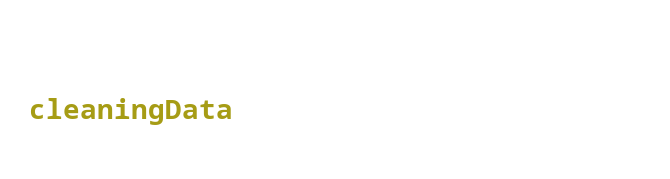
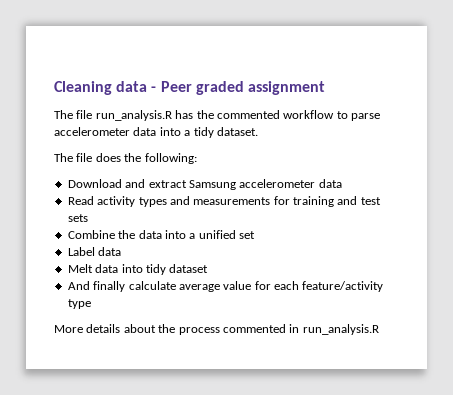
- cleaningData
+ Cleaning data - Peer graded assignment
+ The file run_analysis.R has the commented workflow to parse accelerometer data into a tidy dataset.
+ The file does the following:
+ Download and extract Samsung accelerometer data
+ Read activity types and measurements for training and test sets
+ Combine the data into a unified set
+ Label data
+ Melt data into tidy dataset
+ And finally calculate average value for each feature/activity type
+ More details about the process commented in run_analysis.R

